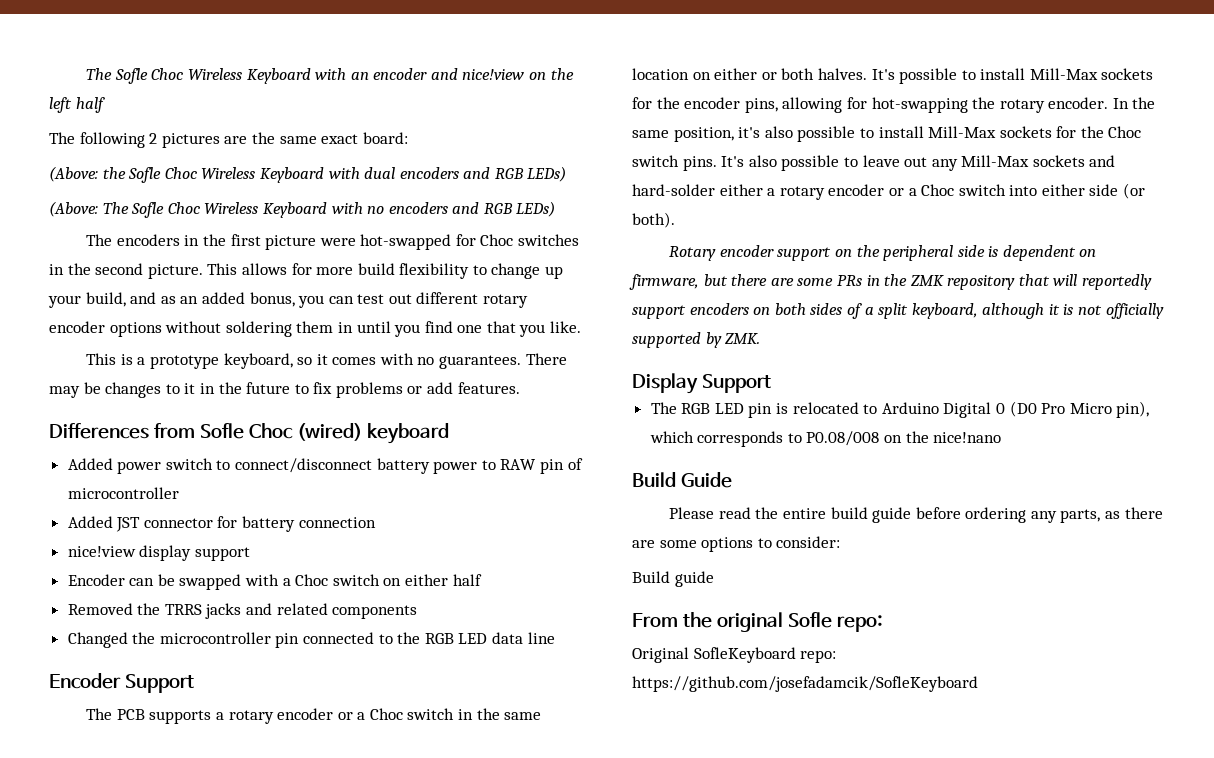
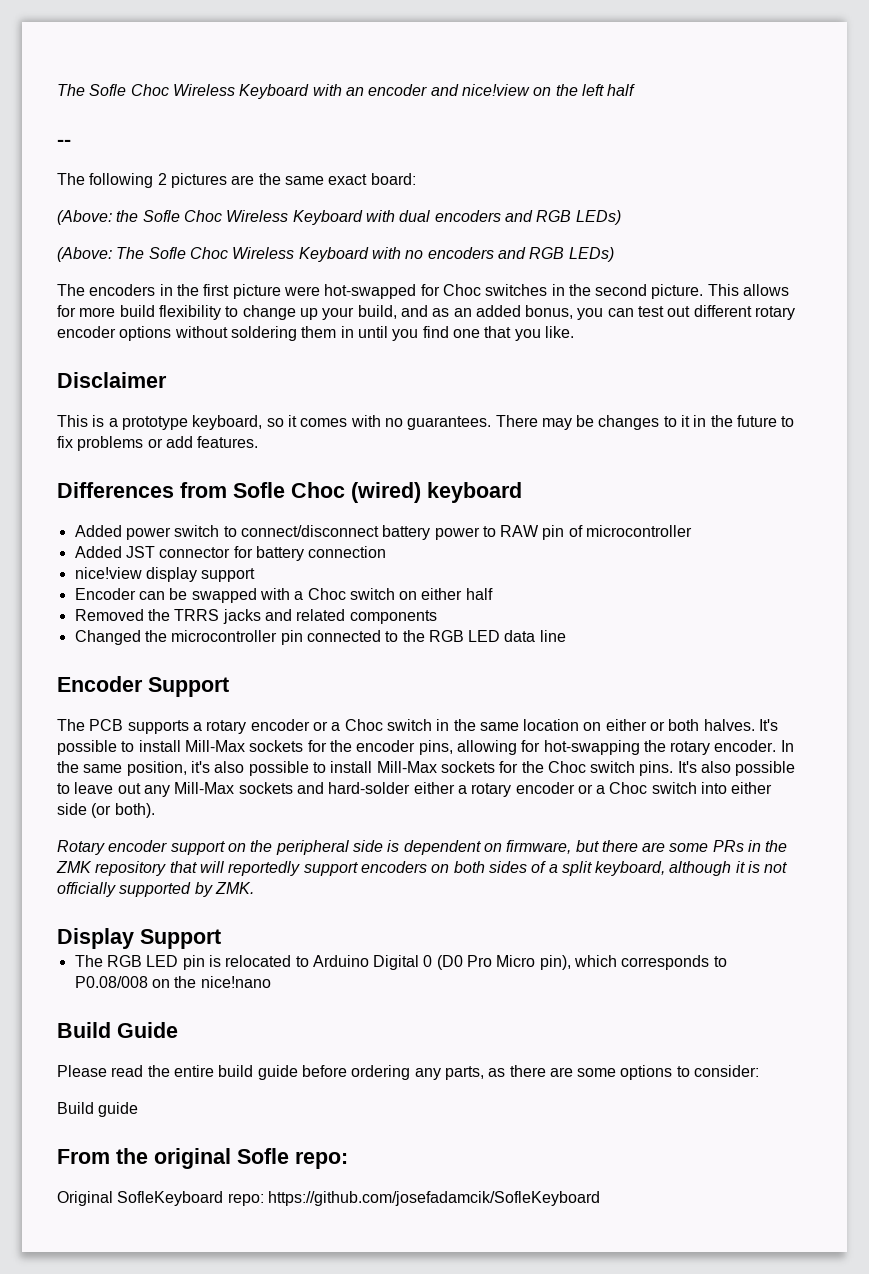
+ --
+ Disclaimer

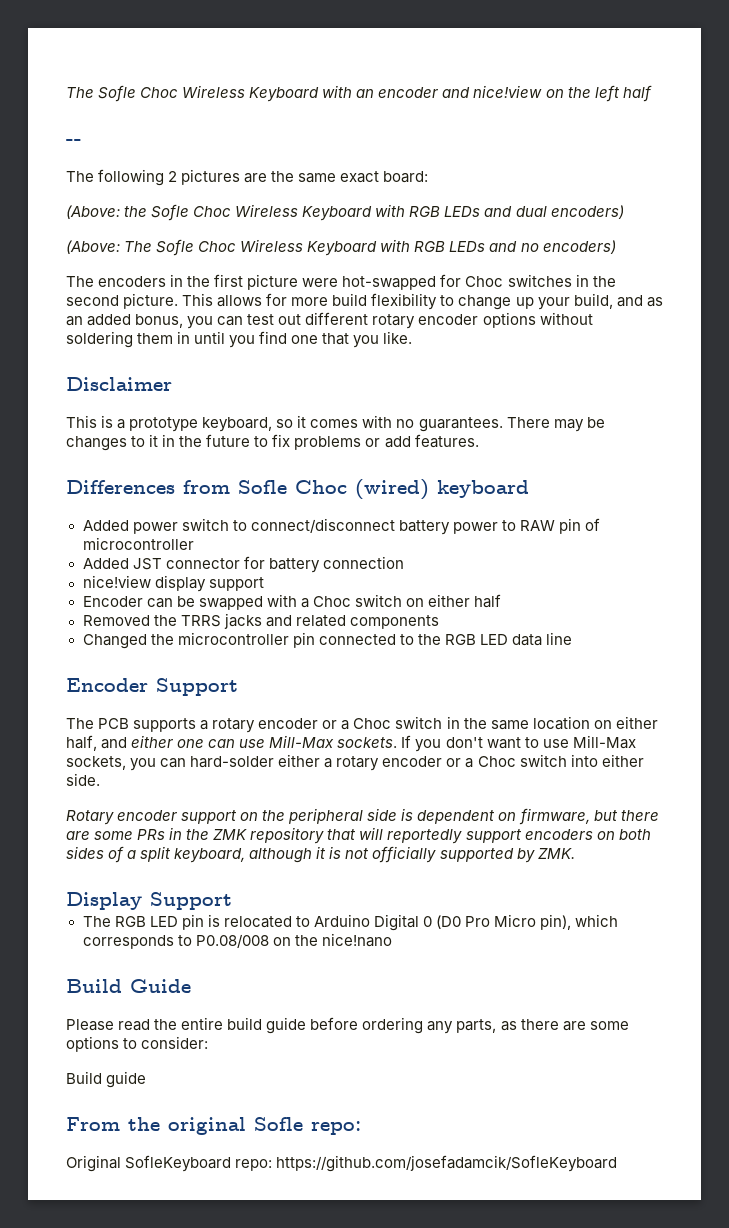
- (Above: the Sofle Choc Wireless Keyboard with dual encoders and RGB LEDs)
+ (Above: the Sofle Choc Wireless Keyboard with RGB LEDs and dual encoders)
- (Above: The Sofle Choc Wireless Keyboard with no encoders and RGB LEDs)
+ (Above: The Sofle Choc Wireless Keyboard with RGB LEDs and no encoders)
- The PCB supports a rotary encoder or a Choc switch in the same location on either or both halves. It's possible to install Mill-Max sockets for the encoder pins, allowing for hot-swapping the rotary encoder. In the same position, it's also possible to install Mill-Max sockets for the Choc switch pins. It's also possible to leave out any Mill-Max sockets and hard-solder either a rotary encoder or a Choc switch into either side (or both).
+ The PCB supports a rotary encoder or a Choc switch in the same location on either half, and either one can use Mill-Max sockets. If you don't want to use Mill-Max sockets, you can hard-solder either a rotary encoder or a Choc switch into either side.

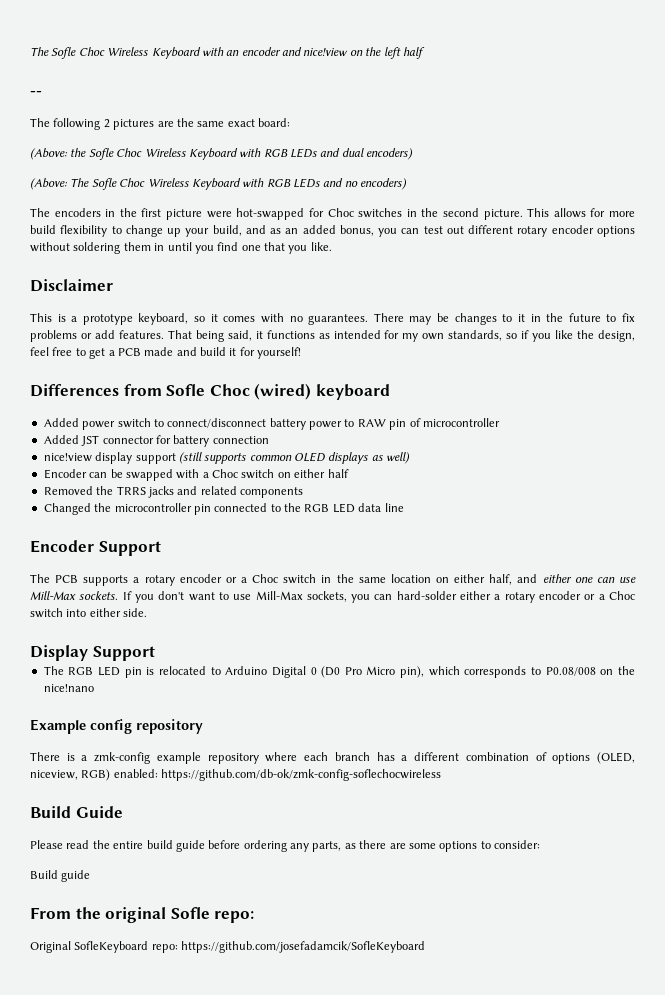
+ That being said, it functions as intended for my own standards, so if you like the design, feel free to get a PCB made and build it for yourself!
- nice!view display support
+ nice!view display support (still supports common OLED displays as well)
- Rotary encoder support on the peripheral side is dependent on firmware, but there are some PRs in the ZMK repository that will reportedly support encoders on both sides of a split keyboard, although it is not officially supported by ZMK.
+ Example config repository
+ There is a zmk-config example repository where each branch has a different combination of options (OLED, niceview, RGB) enabled: https://github.com/db-ok/zmk-config-soflechocwireless

